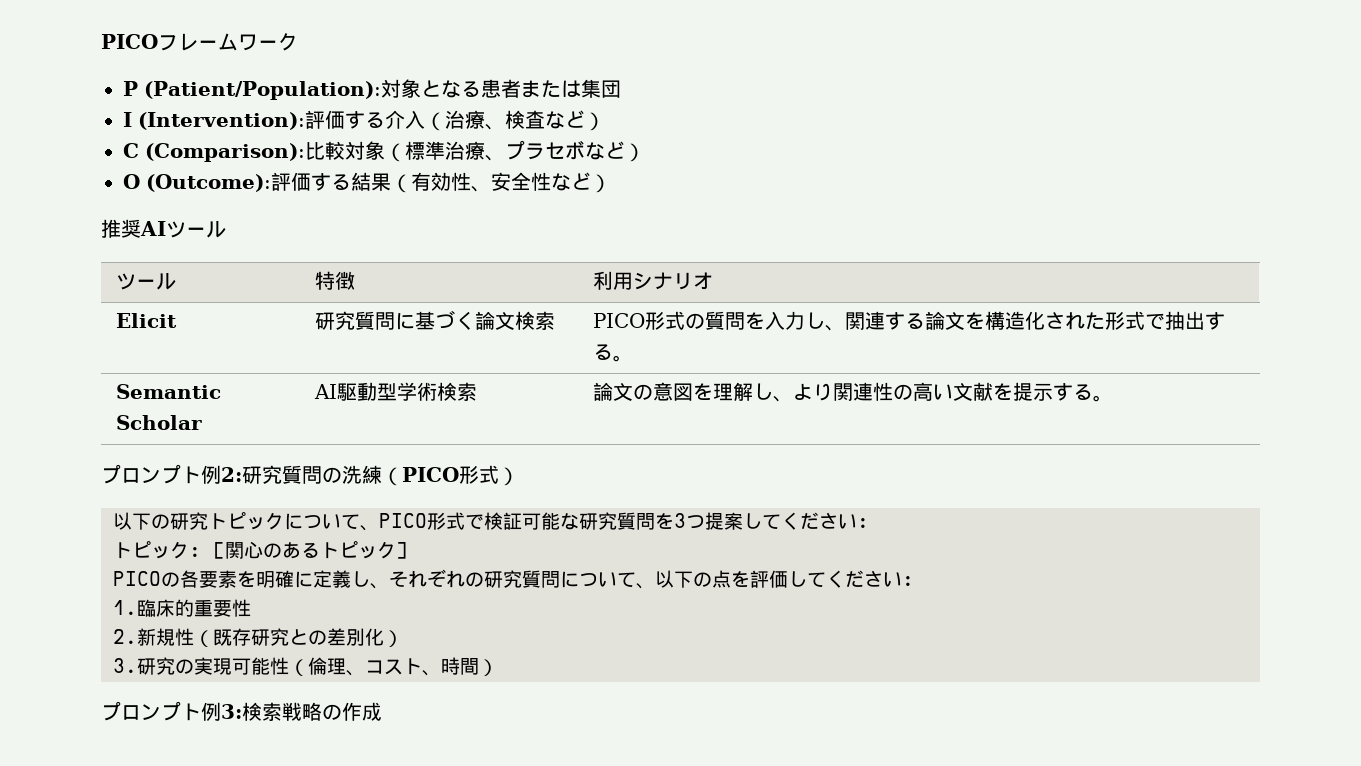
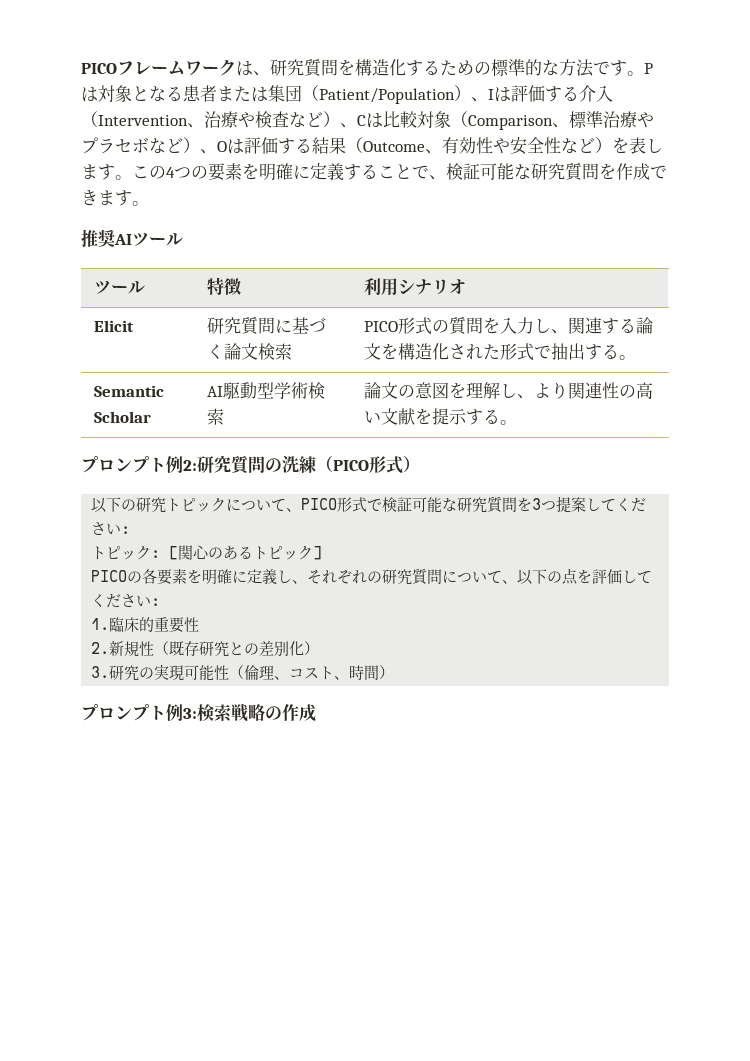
- PICOフレームワーク
- P (Patient/Population):対象となる患者または集団
- I (Intervention):評価する介入（治療、検査など）
- C (Comparison):比較対象（標準治療、プラセボなど）
- O (Outcome):評価する結果（有効性、安全性など）
+ PICOフレームワークは、研究質問を構造化するための標準的な方法です。Pは対象となる患者または集団（Patient/Population）、Iは評価する介入（Intervention、治療や検査など）、Cは比較対象（Comparison、標準治療やプラセボなど）、Oは評価する結果（Outcome、有効性や安全性など）を表します。この4つの要素を明確に定義することで、検証可能な研究質問を作成できます。

